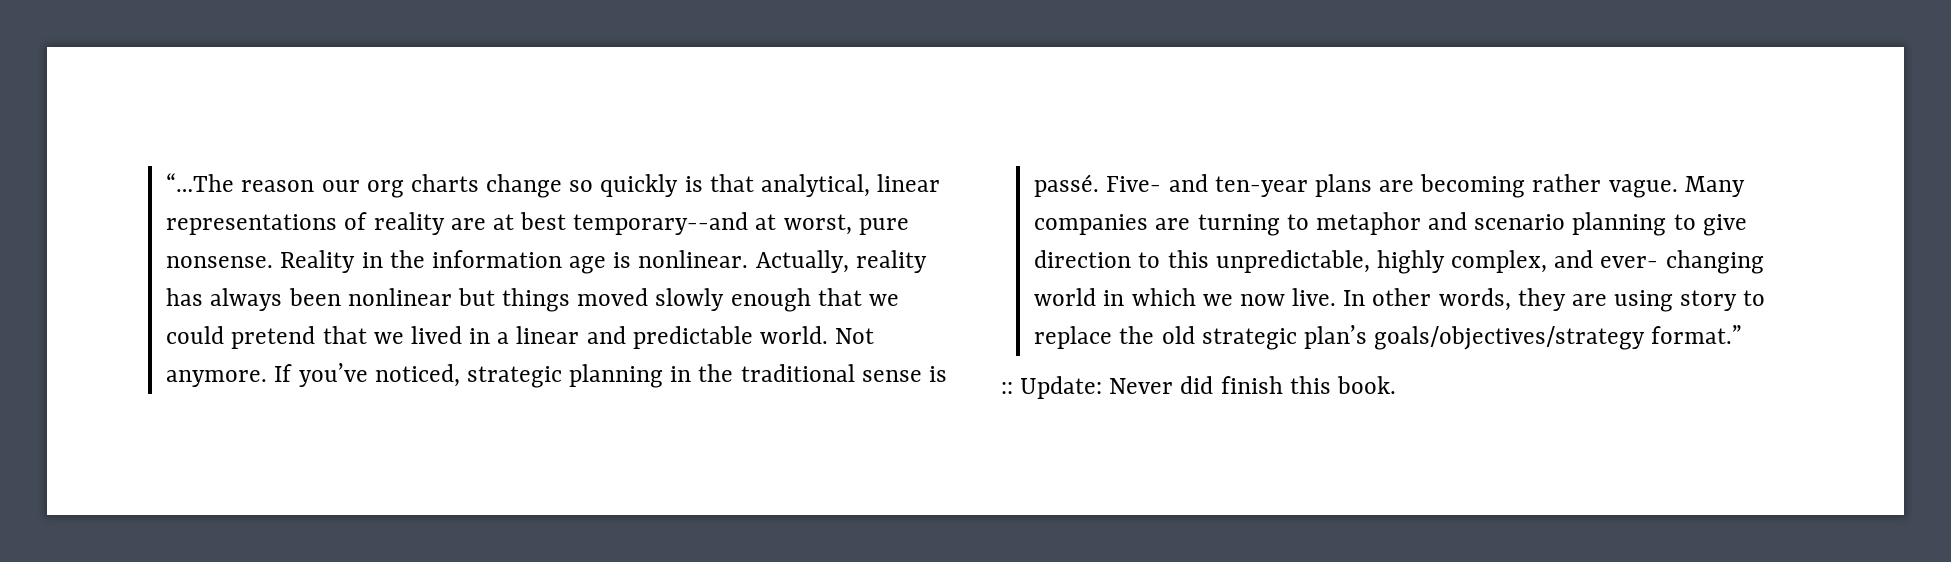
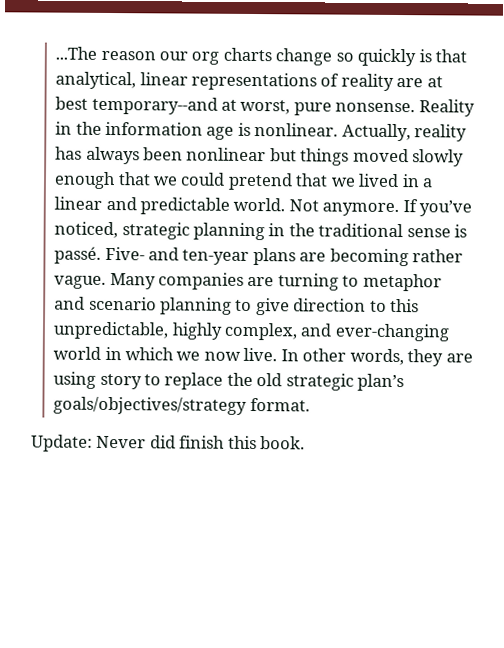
- “…The reason our org charts change so quickly is that analytical, linear representations of reality are at best temporary--and at worst, pure nonsense.
+ ...The reason our org charts change so quickly is that analytical, linear representations of reality are at best temporary--and at worst, pure nonsense.
- Many companies are turning to metaphor and scenario planning to give direction to this unpredictable, highly complex, and ever- changing world in which we now live.
+ Many companies are turning to metaphor and scenario planning to give direction to this unpredictable, highly complex, and ever-changing world in which we now live.
- In other words, they are using story to replace the old strategic plan’s goals/objectives/strategy format.”
- :: Update: Never did finish this book.
+ In other words, they are using story to replace the old strategic plan’s goals/objectives/strategy format.
+ Update: Never did finish this book.

